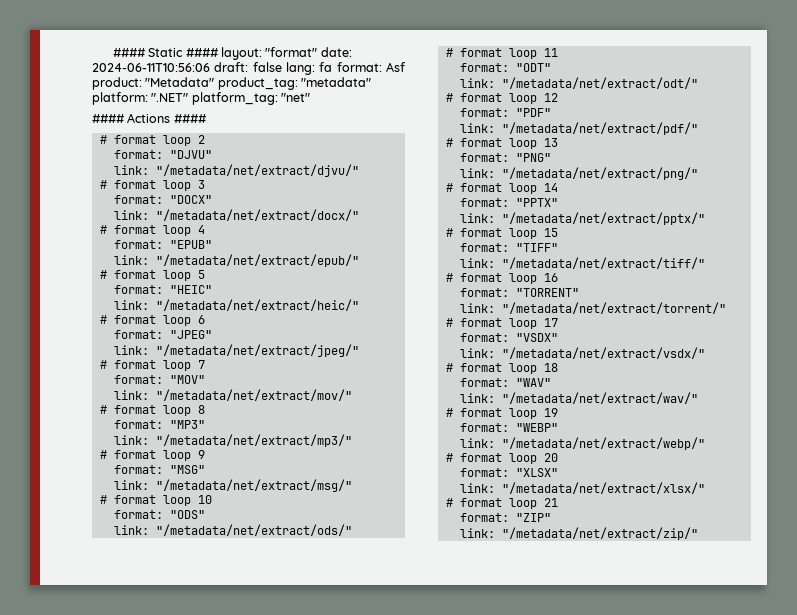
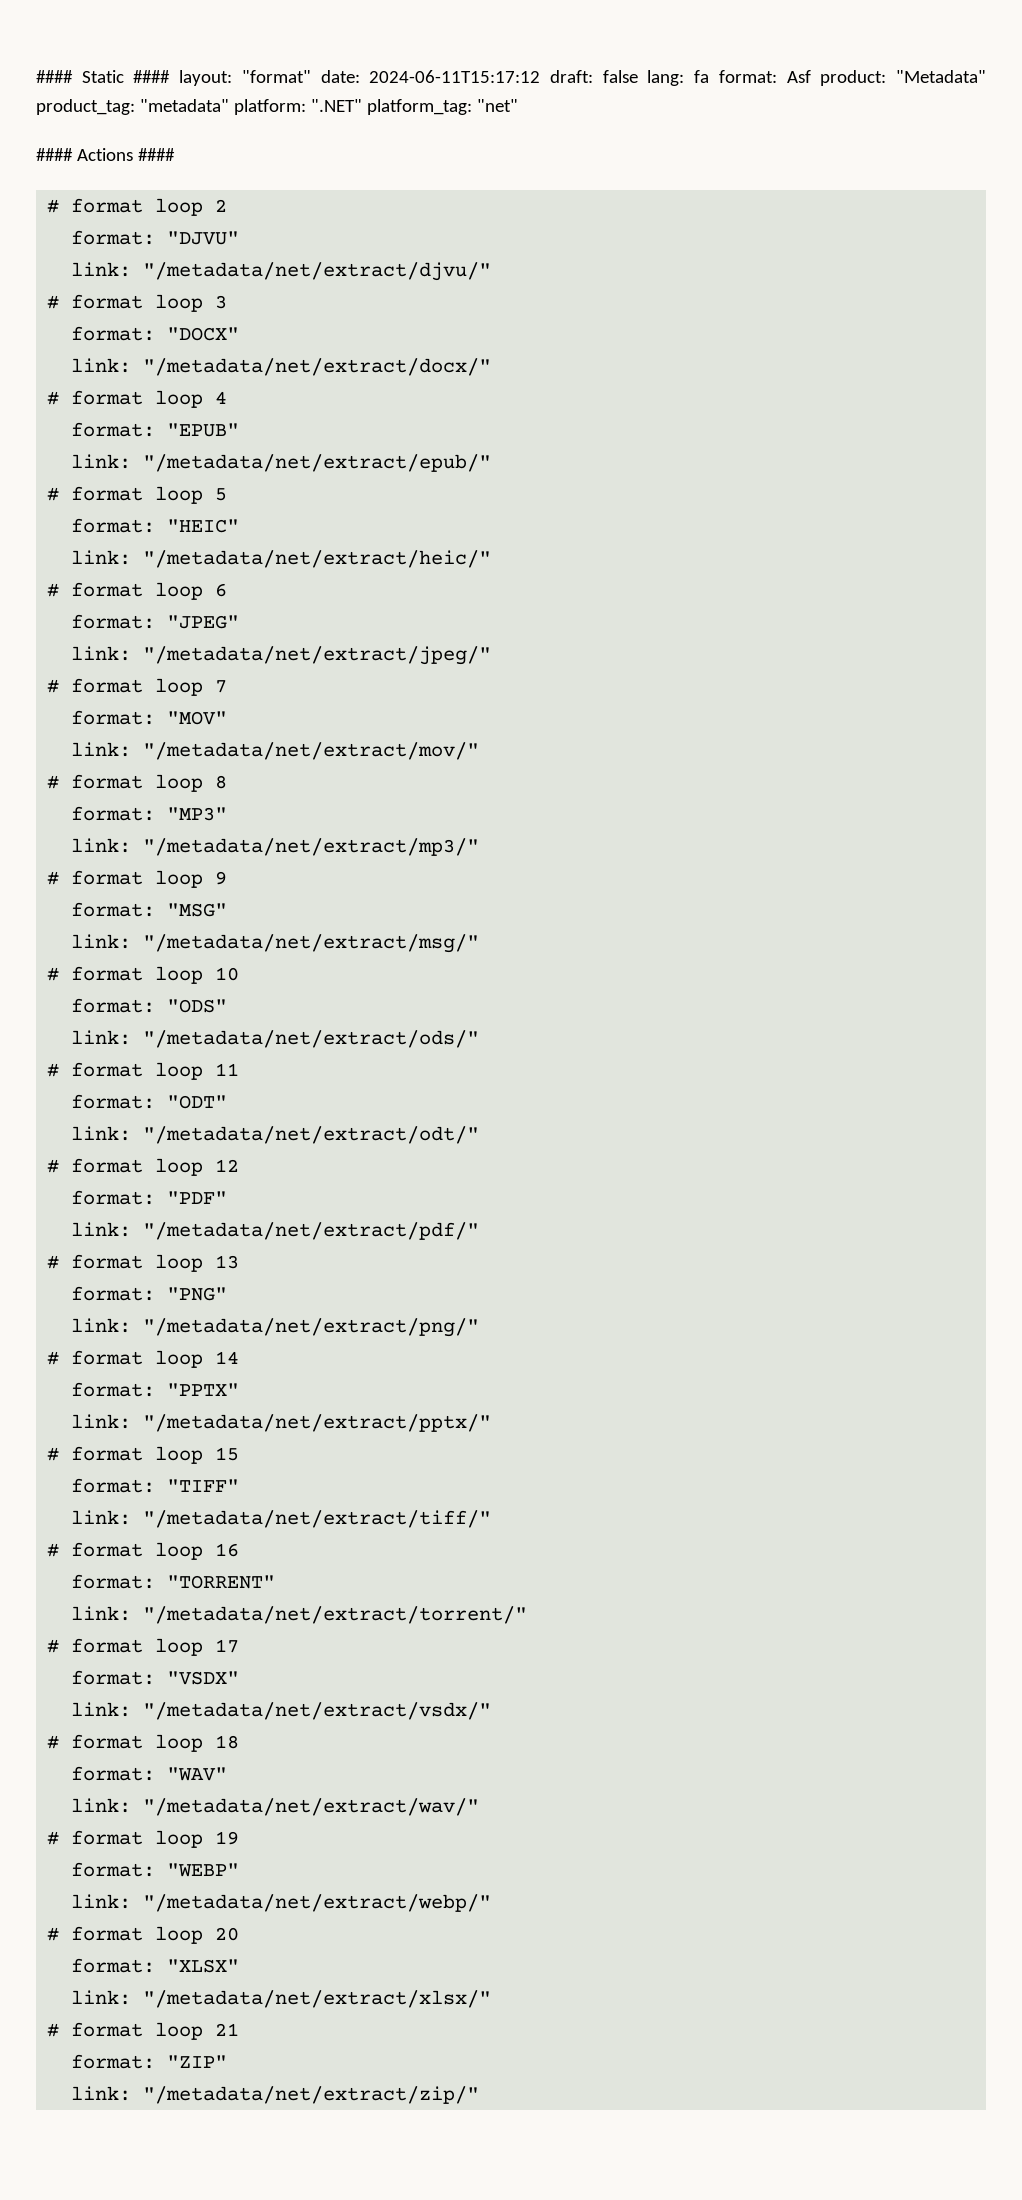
- #### Static #### layout: "format" date: 2024-06-11T10:56:06 draft: false lang: fa format: Asf product: "Metadata" product_tag: "metadata" platform: ".NET" platform_tag: "net"
+ #### Static #### layout: "format" date: 2024-06-11T15:17:12 draft: false lang: fa format: Asf product: "Metadata" product_tag: "metadata" platform: ".NET" platform_tag: "net"

